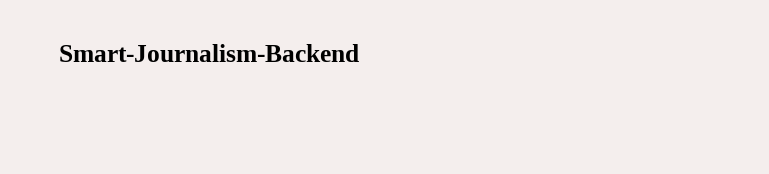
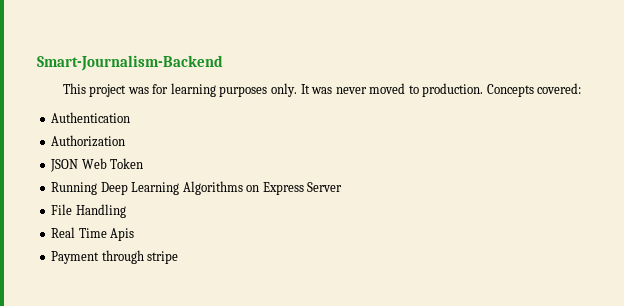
+ This project was for learning purposes only. It was never moved to production. Concepts covered:
+ Authentication
+ Authorization
+ JSON Web Token
+ Running Deep Learning Algorithms on Express Server
+ File Handling
+ Real Time Apis
+ Payment through stripe

